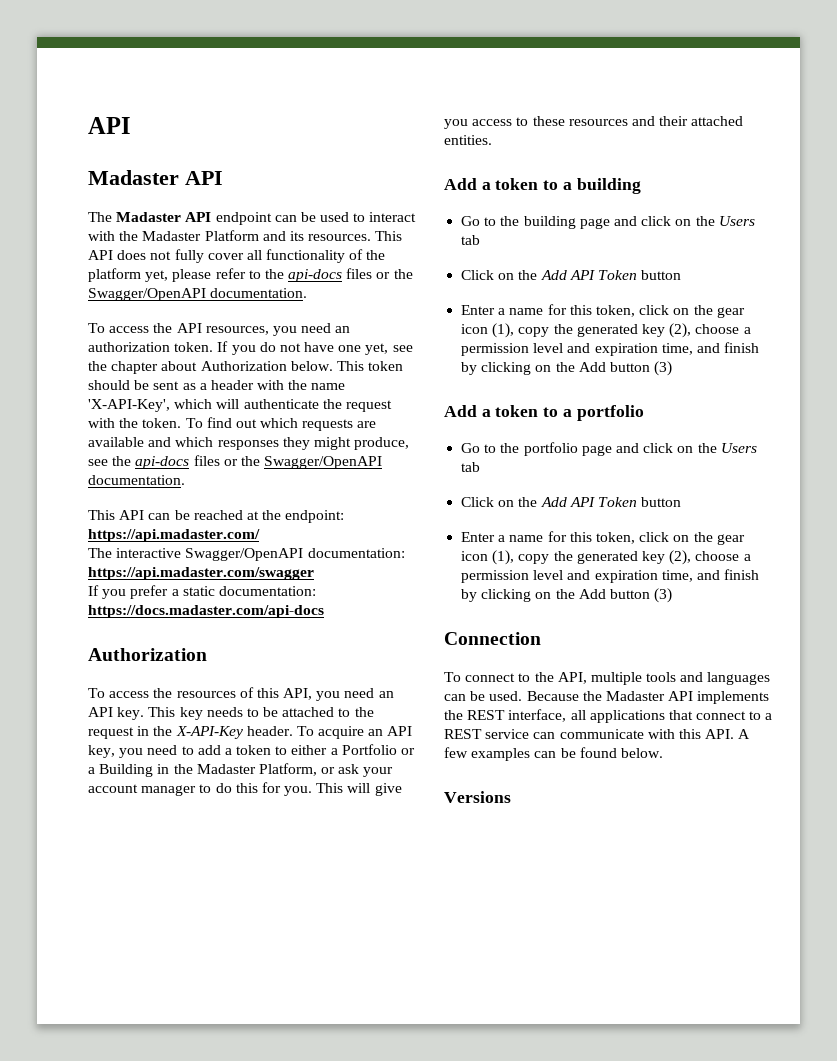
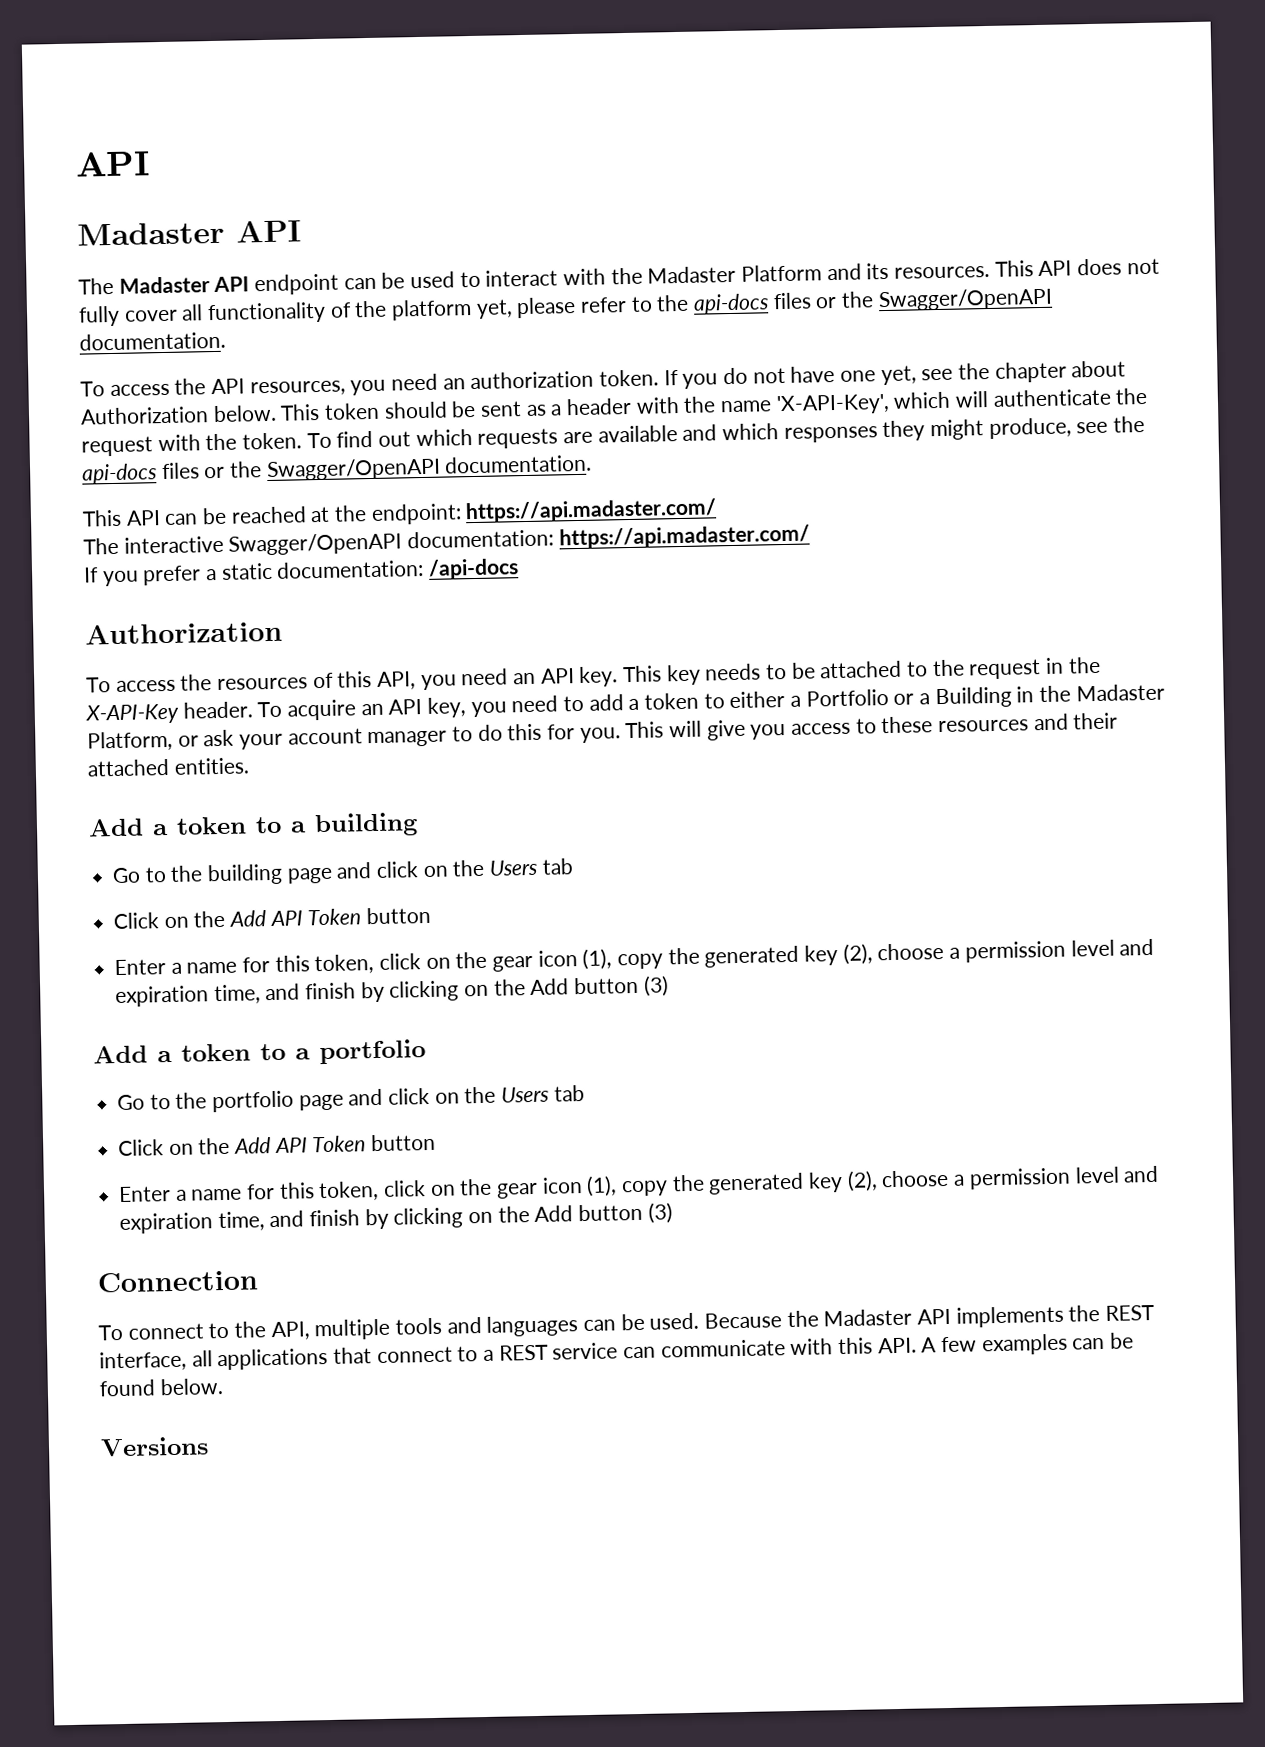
- The interactive Swagger/OpenAPI documentation: https://api.madaster.com/swagger
+ The interactive Swagger/OpenAPI documentation: https://api.madaster.com/
- If you prefer a static documentation: https://docs.madaster.com/api-docs
+ If you prefer a static documentation: /api-docs

